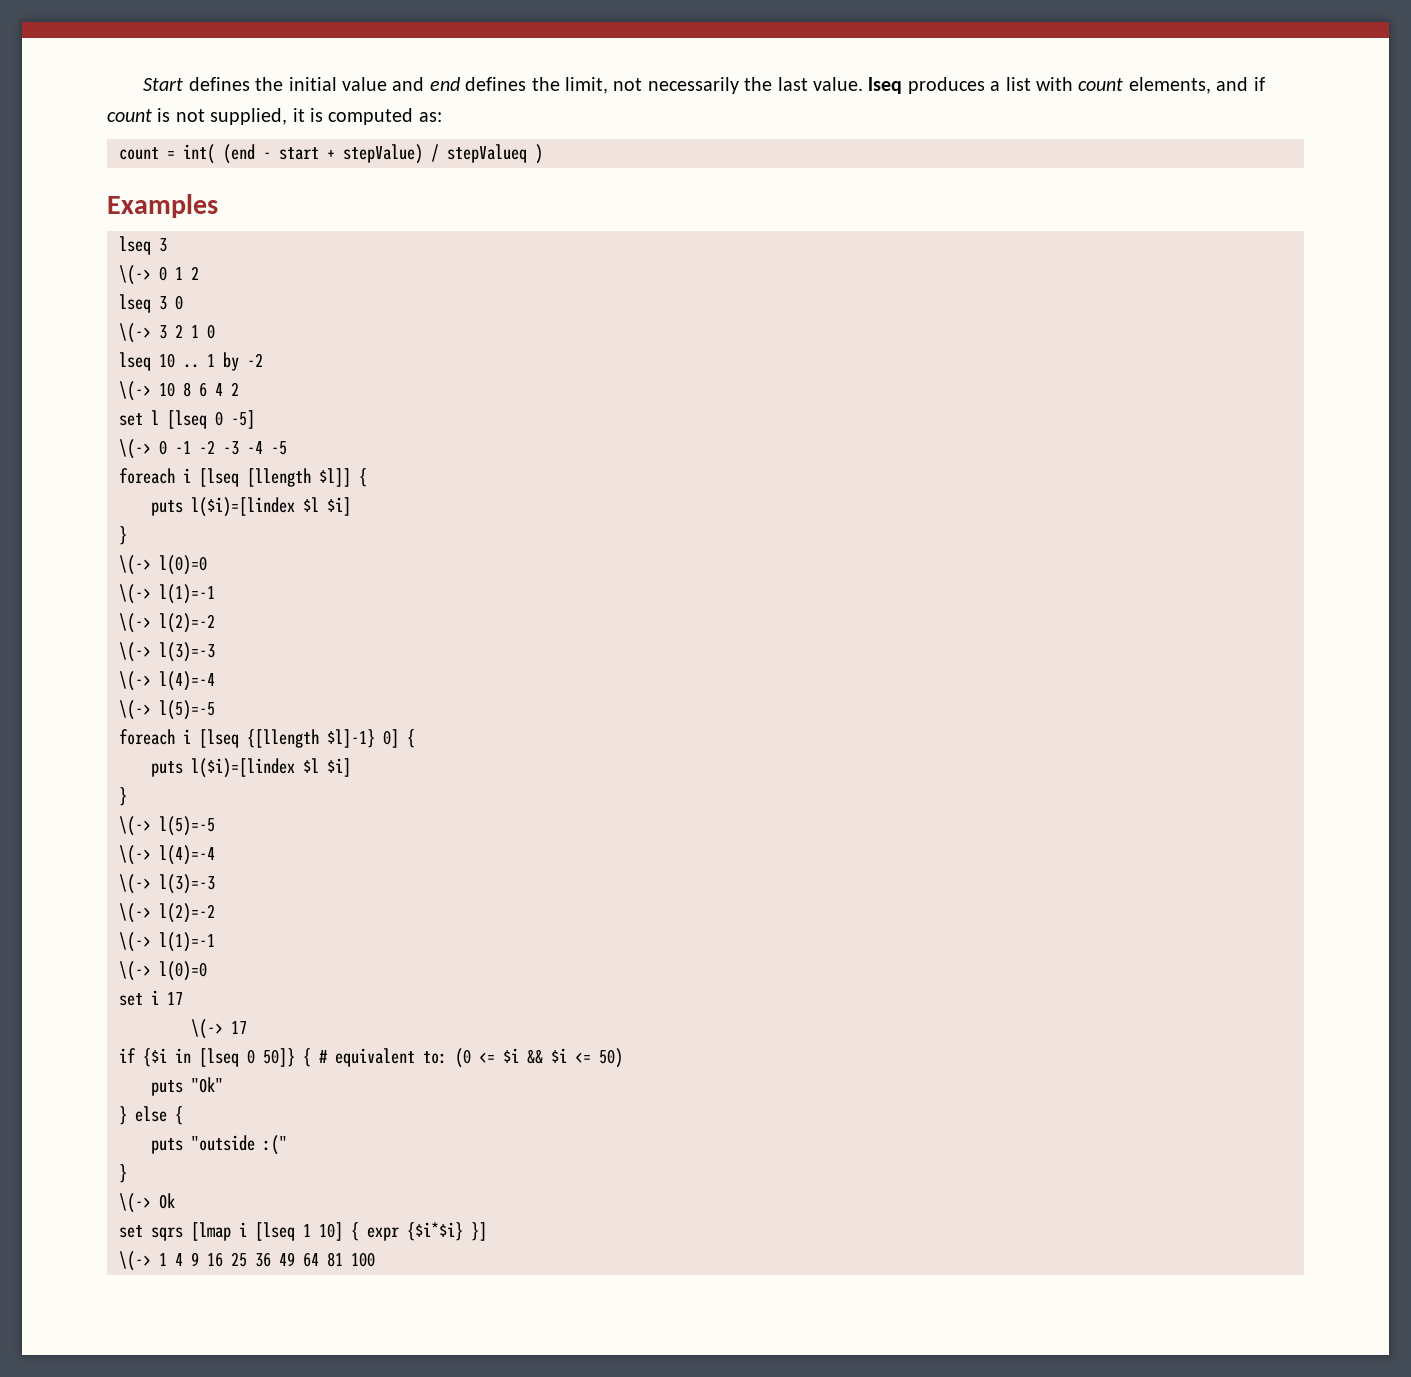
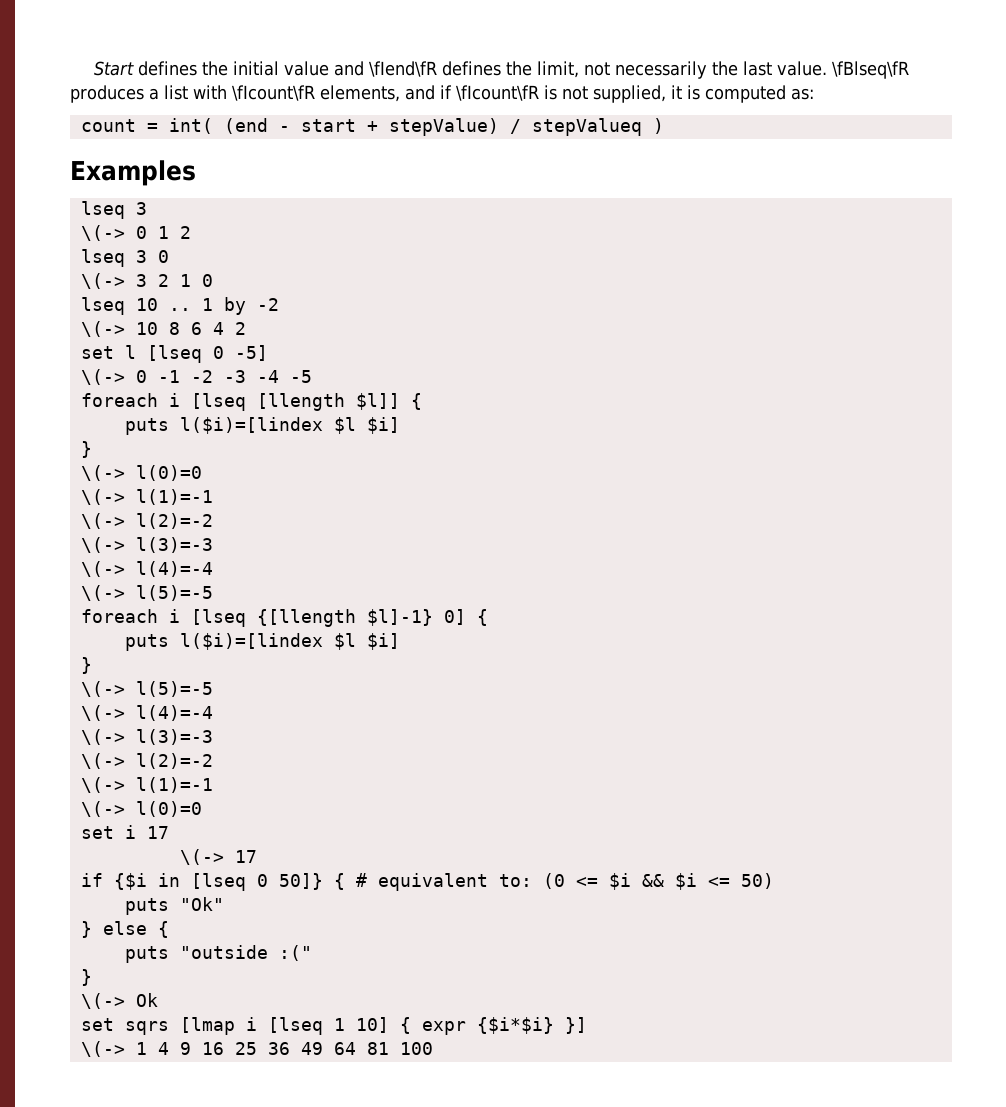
- Start defines the initial value and end defines the limit, not necessarily the last value. lseq produces a list with count elements, and if count is not supplied, it is computed as:
+ Start defines the initial value and \fIend\fR defines the limit, not necessarily the last value. \fBlseq\fR produces a list with \fIcount\fR elements, and if \fIcount\fR is not supplied, it is computed as:

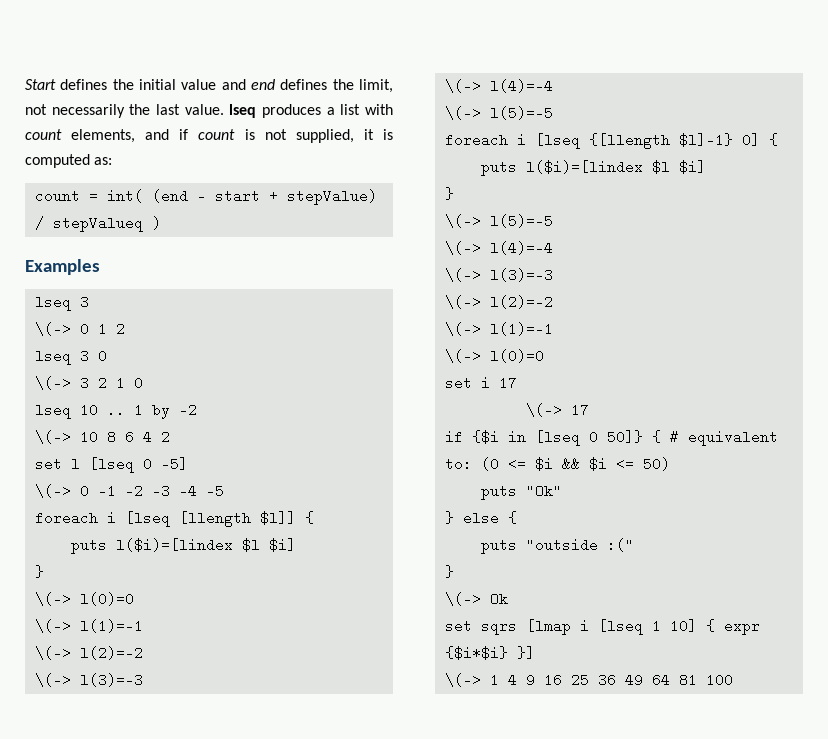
- Start defines the initial value and \fIend\fR defines the limit, not necessarily the last value. \fBlseq\fR produces a list with \fIcount\fR elements, and if \fIcount\fR is not supplied, it is computed as:
+ Start defines the initial value and end defines the limit, not necessarily the last value. lseq produces a list with count elements, and if count is not supplied, it is computed as:

